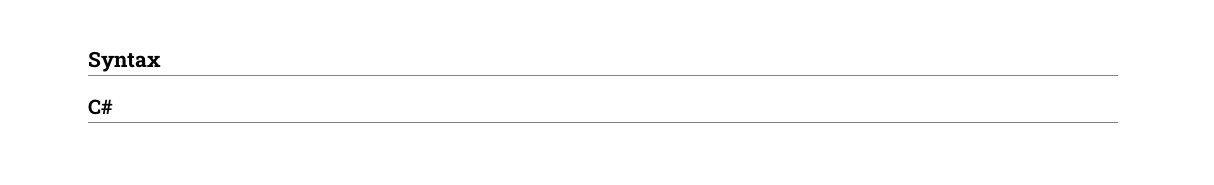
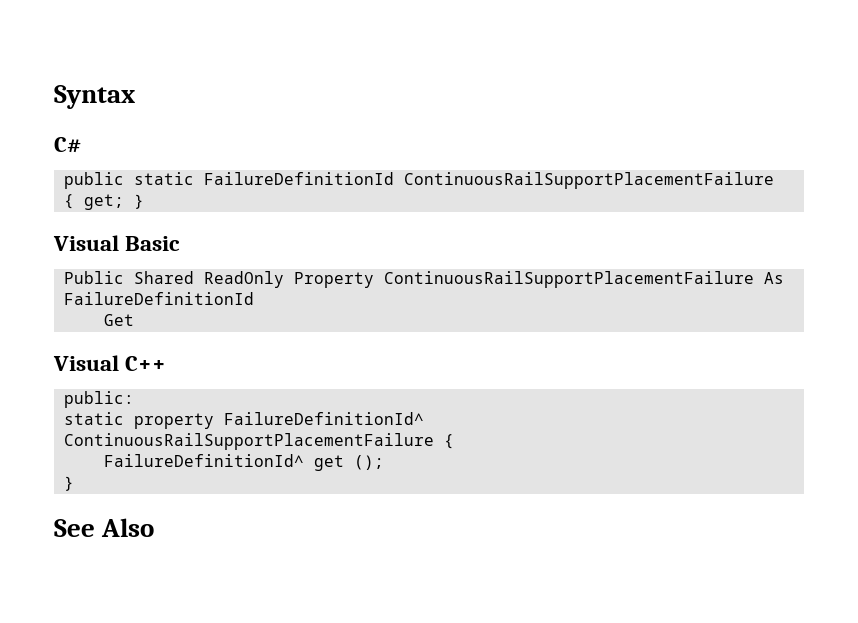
+ public static FailureDefinitionId ContinuousRailSupportPlacementFailure { get; }
+ Visual Basic
+ Public Shared ReadOnly Property ContinuousRailSupportPlacementFailure As FailureDefinitionId
+ Get
+ Visual C++
+ public:
+ static property FailureDefinitionId^ ContinuousRailSupportPlacementFailure {
+ FailureDefinitionId^ get ();
+ }
+ See Also

